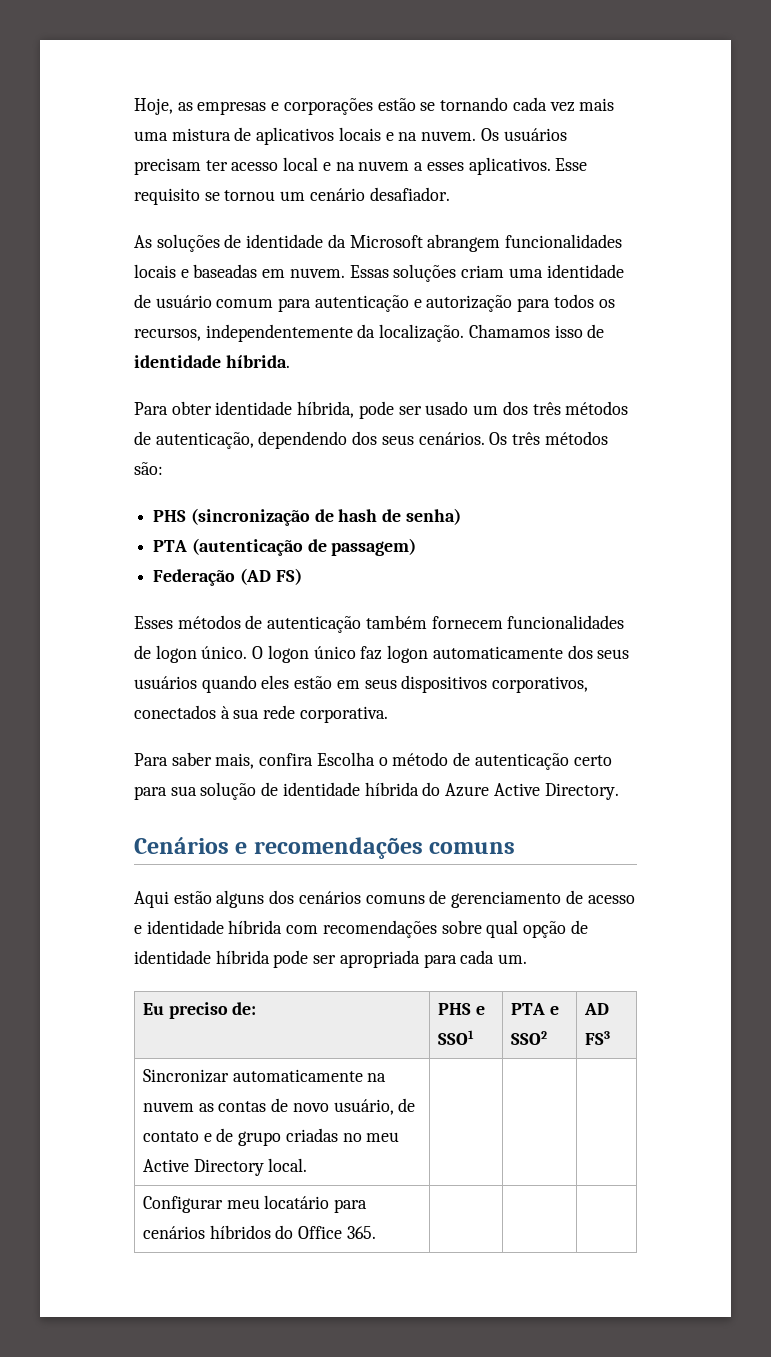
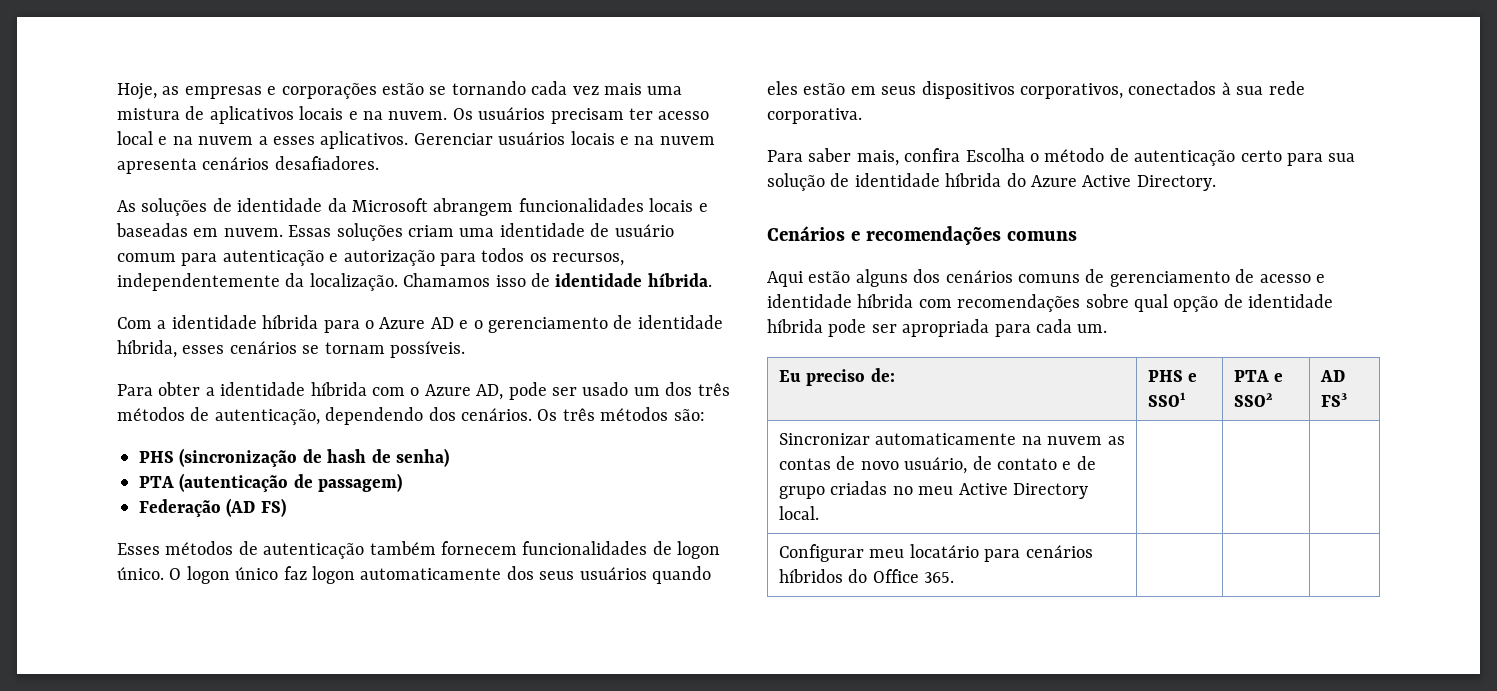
- Esse requisito se tornou um cenário desafiador.
+ Gerenciar usuários locais e na nuvem apresenta cenários desafiadores.
- Para obter identidade híbrida, pode ser usado um dos três métodos de autenticação, dependendo dos seus cenários.
+ Com a identidade híbrida para o Azure AD e o gerenciamento de identidade híbrida, esses cenários se tornam possíveis.
+ Para obter a identidade híbrida com o Azure AD, pode ser usado um dos três métodos de autenticação, dependendo dos cenários.

